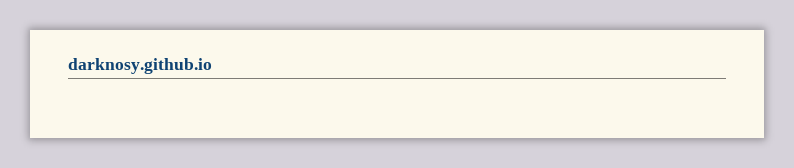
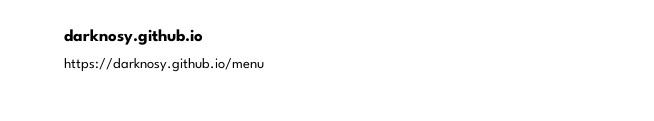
+ https://darknosy.github.io/menu

